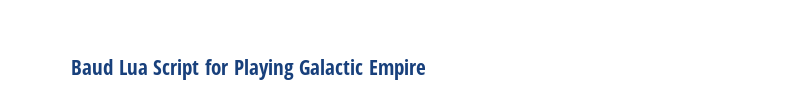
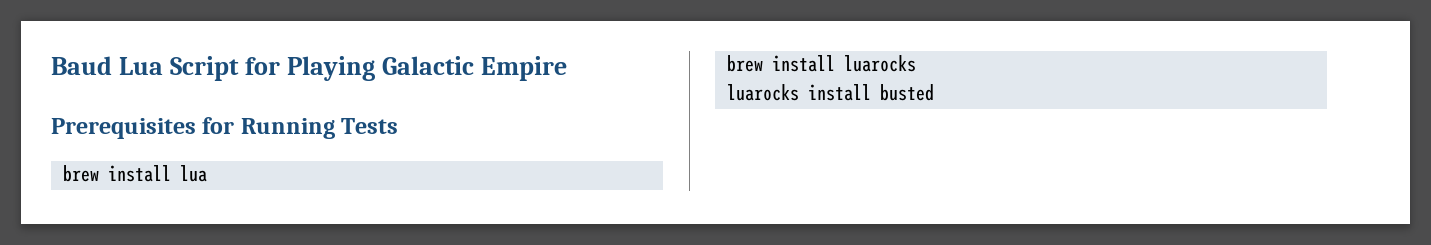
+ Prerequisites for Running Tests
+ brew install lua
+ brew install luarocks
+ luarocks install busted

